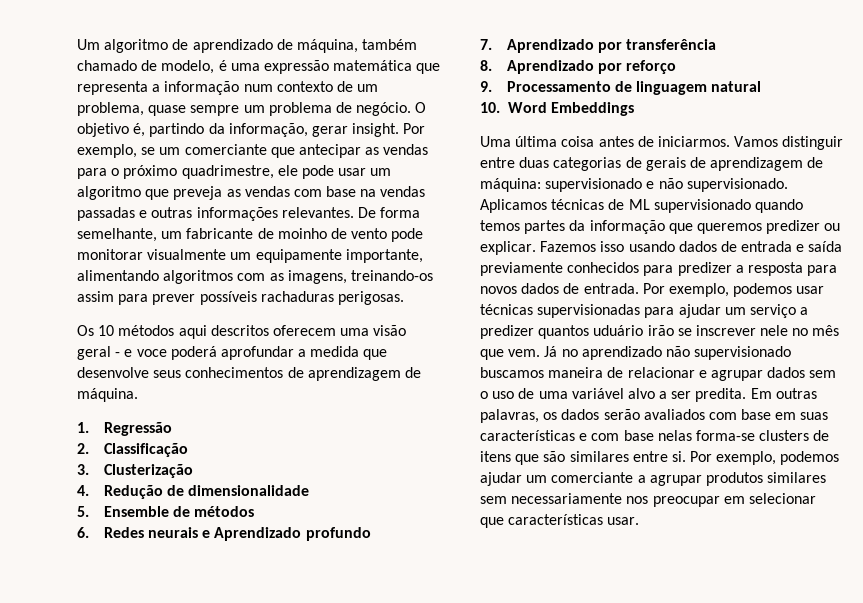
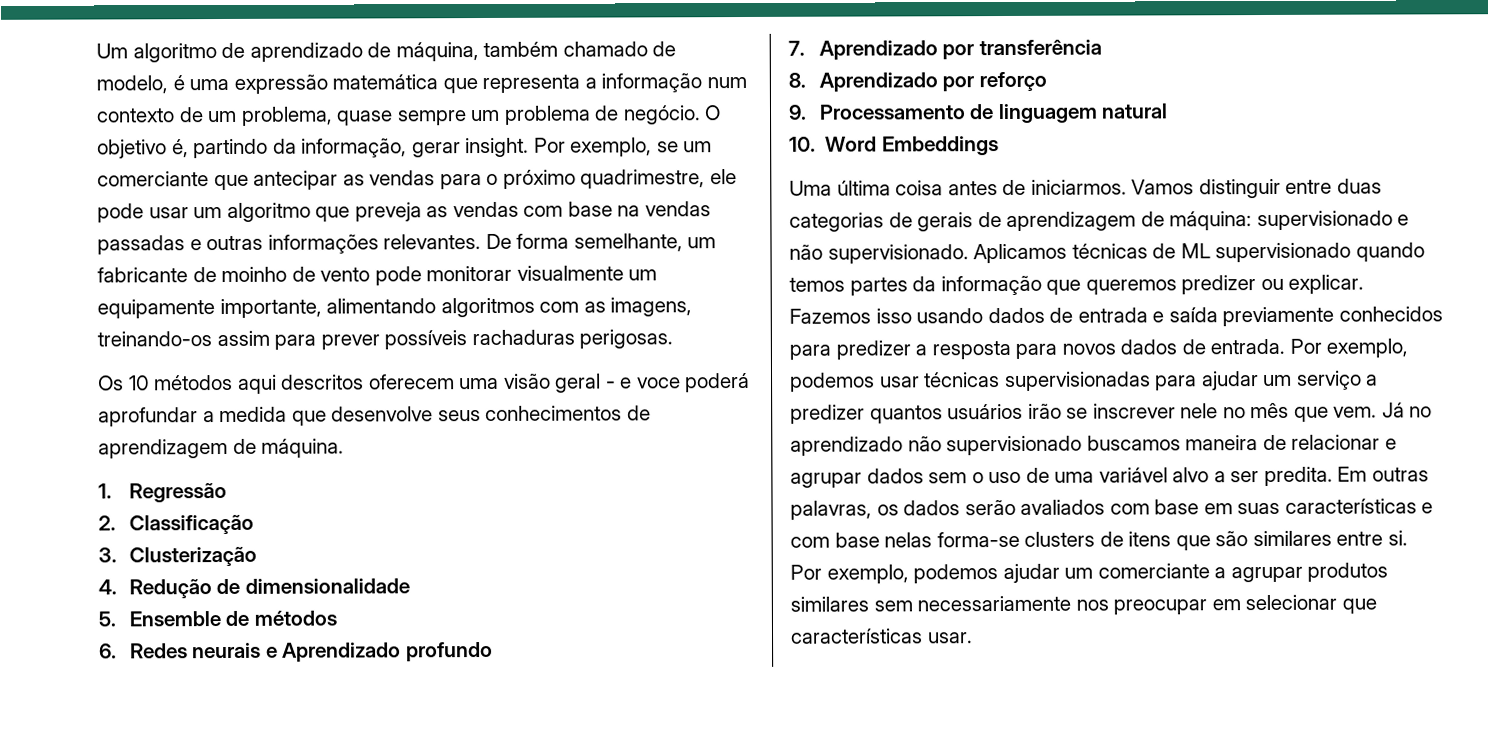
- Por exemplo, podemos usar técnicas supervisionadas para ajudar um serviço a predizer quantos uduário irão se inscrever nele no mês que vem.
+ Por exemplo, podemos usar técnicas supervisionadas para ajudar um serviço a predizer quantos usuários irão se inscrever nele no mês que vem.

